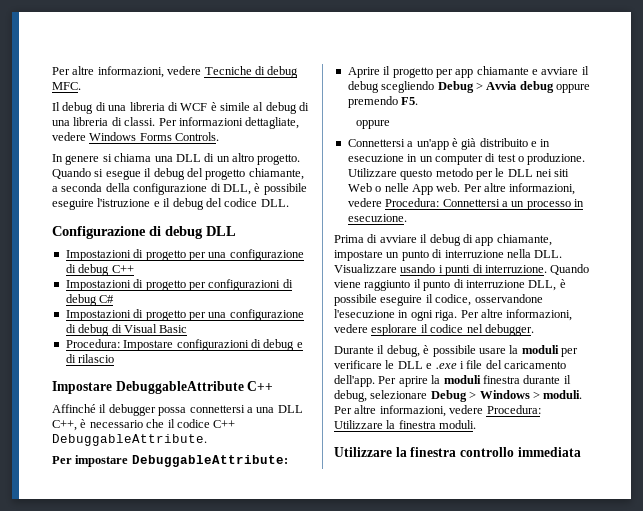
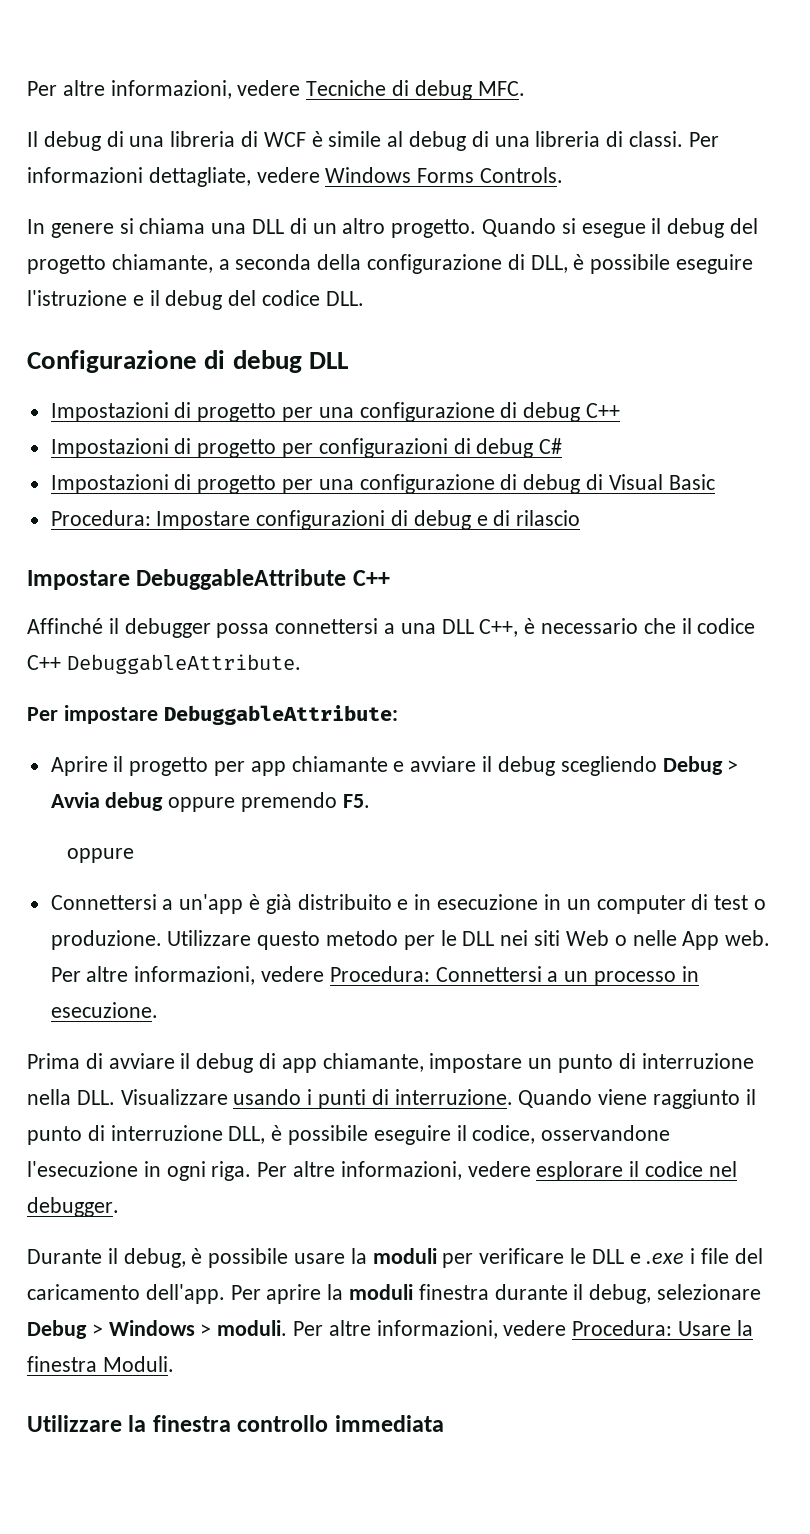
- Per altre informazioni, vedere Procedura: Utilizzare la finestra moduli.
+ Per altre informazioni, vedere Procedura: Usare la finestra Moduli.

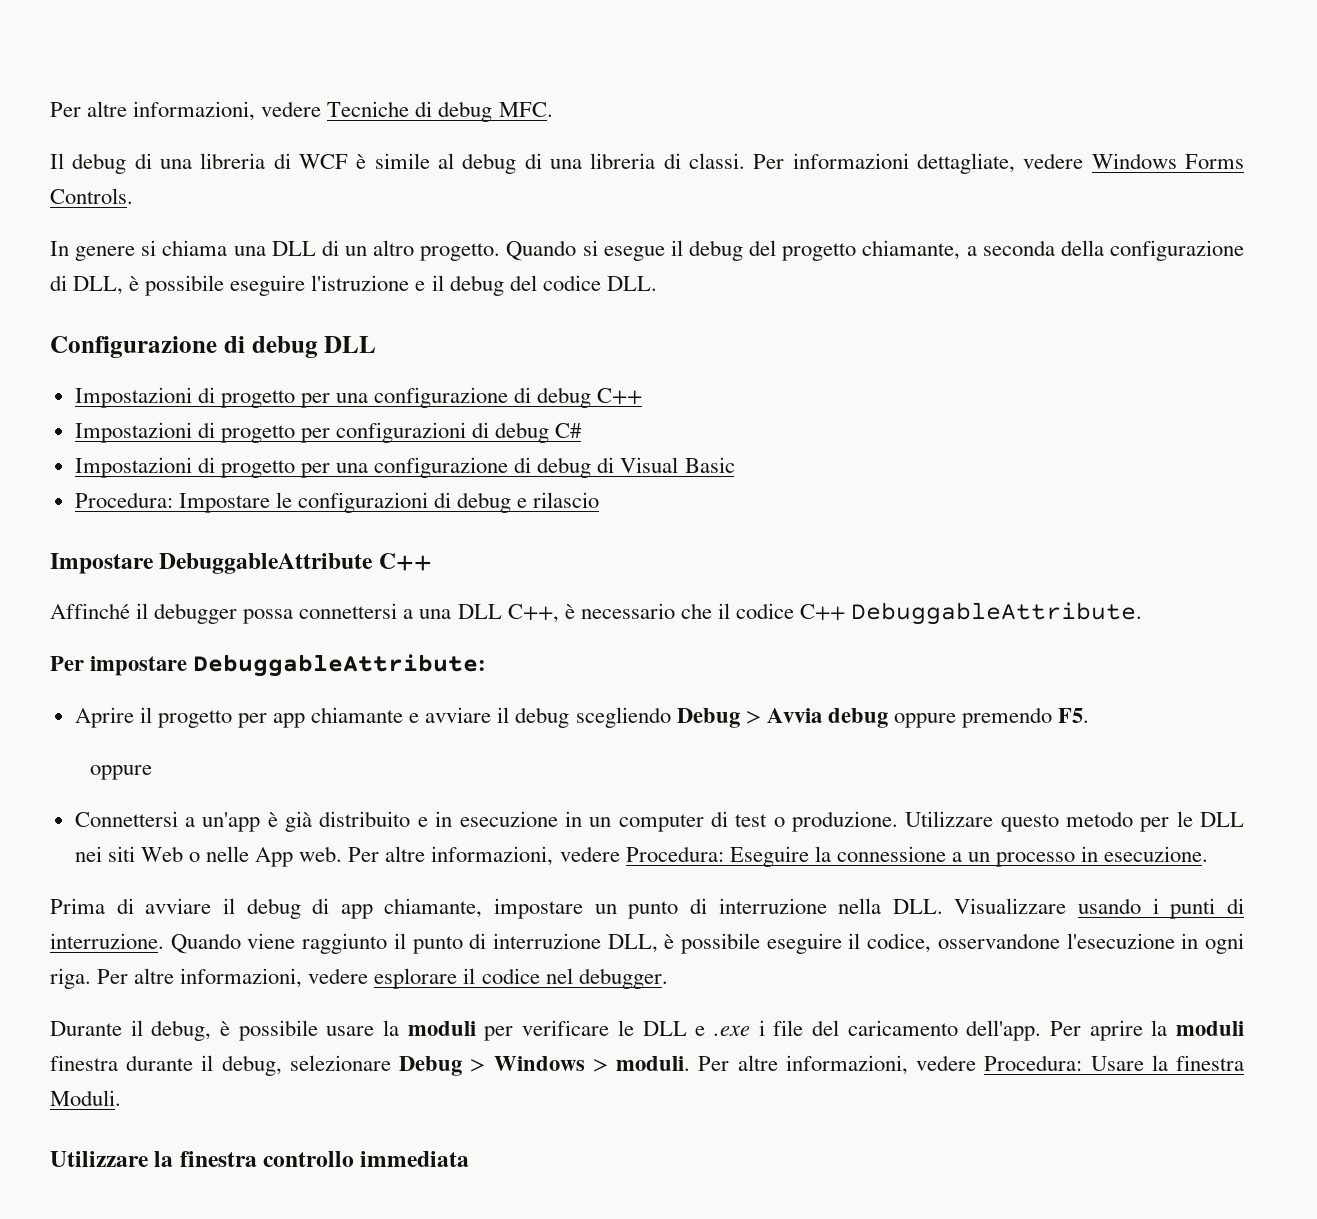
- Procedura: Impostare configurazioni di debug e di rilascio
+ Procedura: Impostare le configurazioni di debug e rilascio
- Per altre informazioni, vedere Procedura: Connettersi a un processo in esecuzione.
+ Per altre informazioni, vedere Procedura: Eseguire la connessione a un processo in esecuzione.

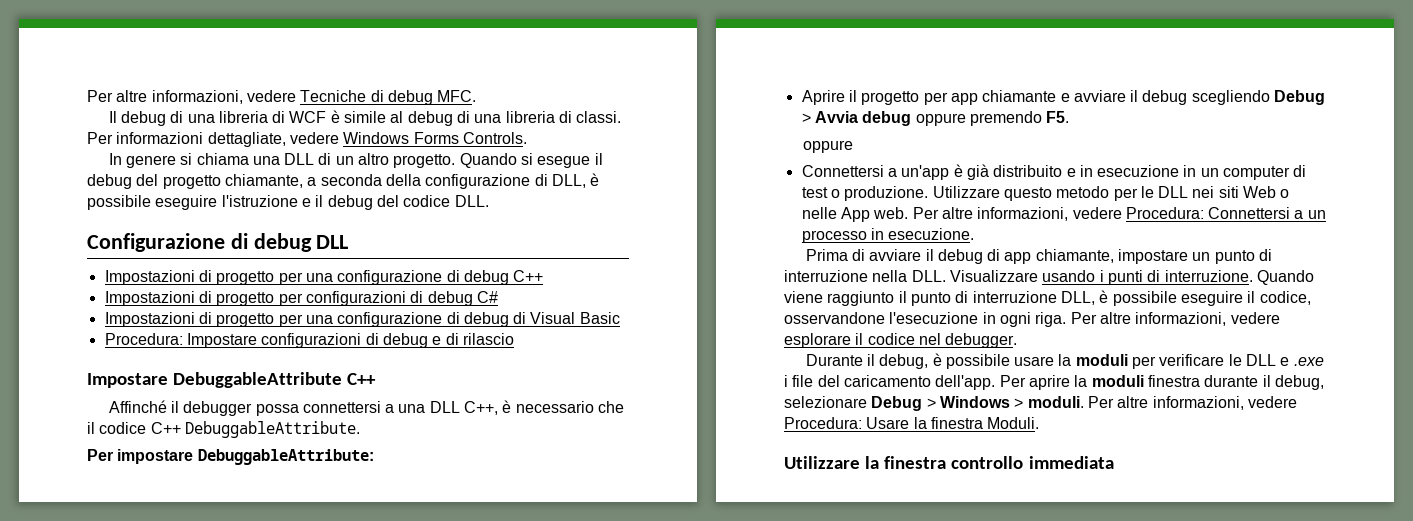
- Procedura: Impostare le configurazioni di debug e rilascio
+ Procedura: Impostare configurazioni di debug e di rilascio
- Per altre informazioni, vedere Procedura: Eseguire la connessione a un processo in esecuzione.
+ Per altre informazioni, vedere Procedura: Connettersi a un processo in esecuzione.

